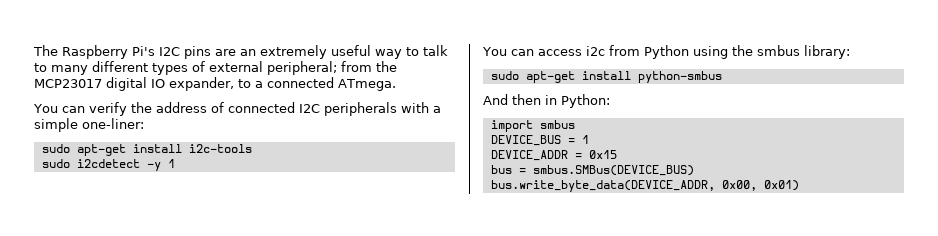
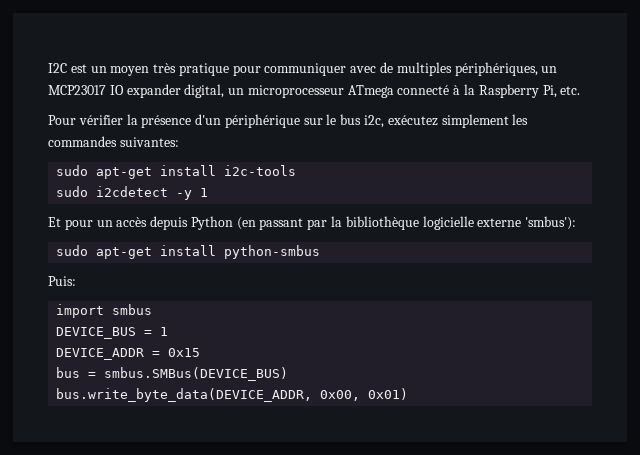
- The Raspberry Pi's I2C pins are an extremely useful way to talk to many different types of external peripheral; from the MCP23017 digital IO expander, to a connected ATmega.
- You can verify the address of connected I2C peripherals with a simple one-liner:
+ I2C est un moyen très pratique pour communiquer avec de multiples périphériques, un MCP23017 IO expander digital, un microprocesseur ATmega connecté à la Raspberry Pi, etc.
+ Pour vérifier la présence d'un périphérique sur le bus i2c, exécutez simplement les commandes suivantes:
- You can access i2c from Python using the smbus library:
+ Et pour un accès depuis Python (en passant par la bibliothèque logicielle externe 'smbus'):
- And then in Python:
+ Puis:

